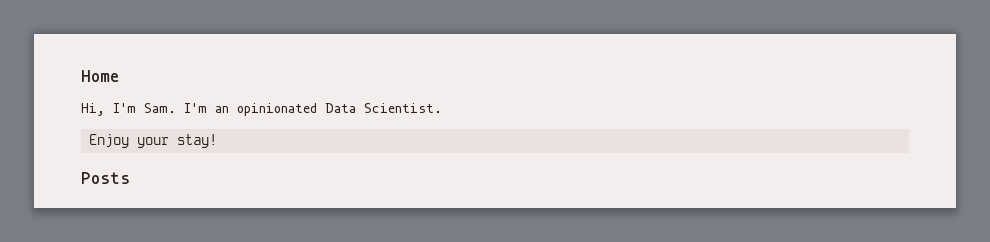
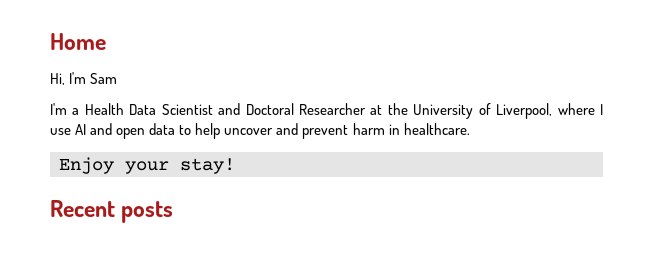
- Hi, I'm Sam. I'm an opinionated Data Scientist.
+ Hi, I'm Sam
+ I'm a Health Data Scientist and Doctoral Researcher at the University of Liverpool, where I use AI and open data to help uncover and prevent harm in healthcare.
- Posts
+ Recent posts

